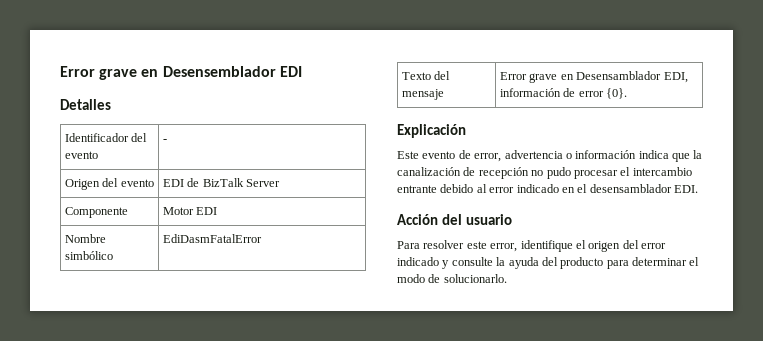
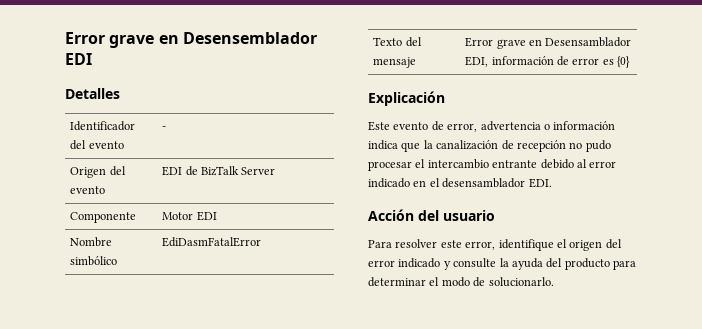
- Texto del mensaje | Error grave en Desensamblador EDI, información de error {0}.
+ Texto del mensaje | Error grave en Desensamblador EDI, información de error es {0}

